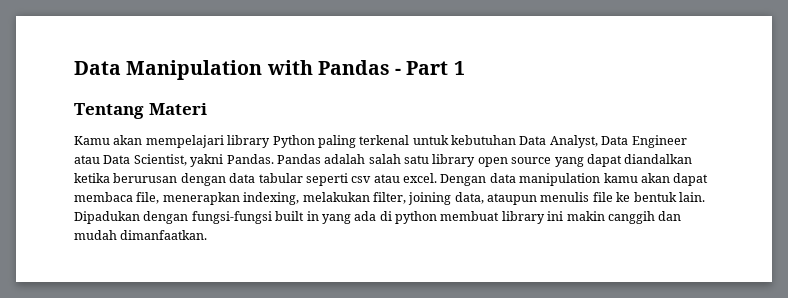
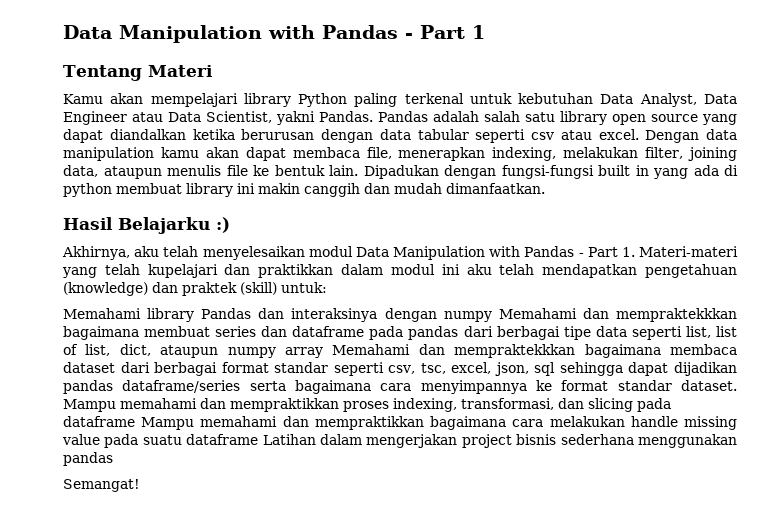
+ Hasil Belajarku :)
+ Akhirnya, aku telah menyelesaikan modul Data Manipulation with Pandas - Part 1. Materi-materi yang telah kupelajari dan praktikkan dalam modul ini aku telah mendapatkan pengetahuan (knowledge) dan praktek (skill) untuk:
+ Memahami library Pandas dan interaksinya dengan numpy Memahami dan mempraktekkkan bagaimana membuat series dan dataframe pada pandas dari berbagai tipe data seperti list, list of list, dict, ataupun numpy array Memahami dan mempraktekkkan bagaimana membaca dataset dari berbagai format standar seperti csv, tsc, excel, json, sql sehingga dapat dijadikan pandas dataframe/series serta bagaimana cara menyimpannya ke format standar dataset. Mampu memahami dan mempraktikkan proses indexing, transformasi, dan slicing pada dataframe Mampu memahami dan mempraktikkan bagaimana cara melakukan handle missing value pada suatu dataframe Latihan dalam mengerjakan project bisnis sederhana menggunakan pandas
+ Semangat!

